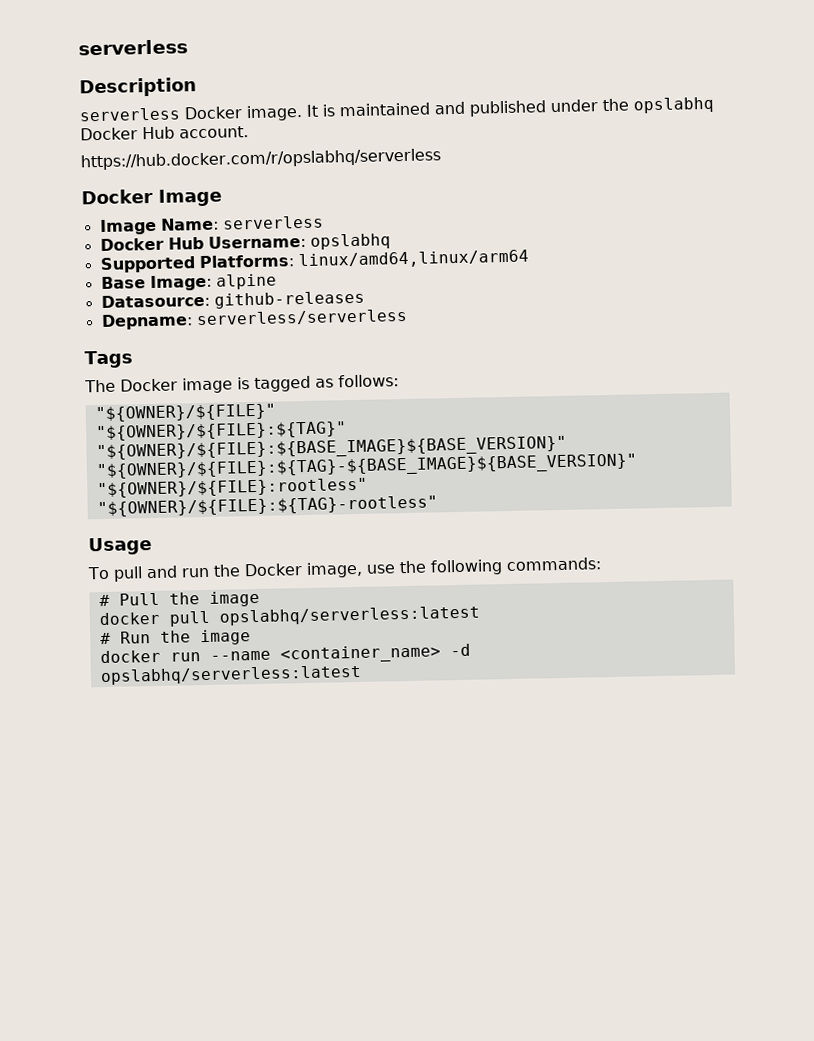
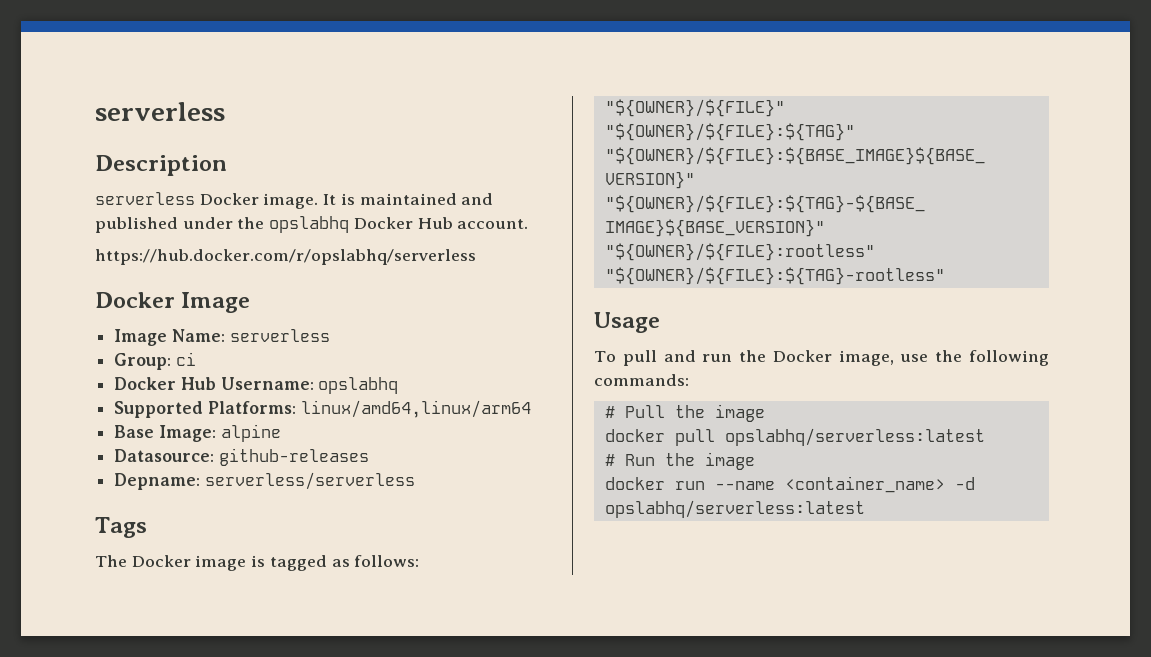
+ Group: ci

